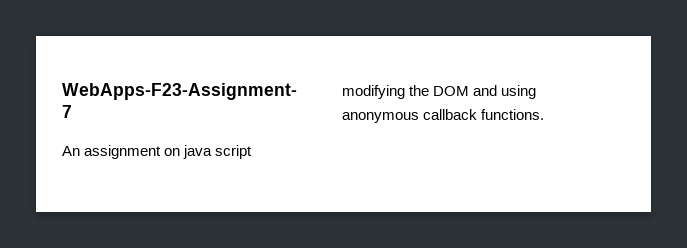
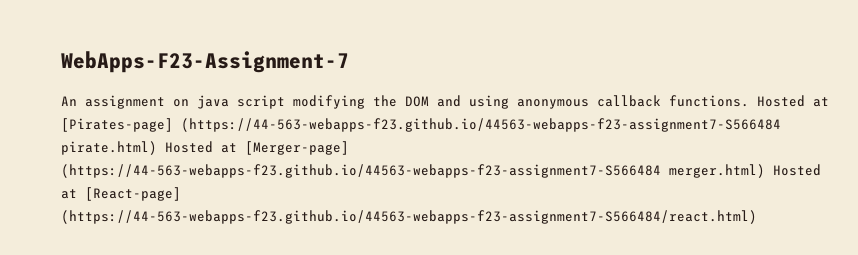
+ Hosted at [Pirates-page] (https://44-563-webapps-f23.github.io/44563-webapps-f23-assignment7-S566484 pirate.html) Hosted at [Merger-page] (https://44-563-webapps-f23.github.io/44563-webapps-f23-assignment7-S566484 merger.html) Hosted at [React-page] (https://44-563-webapps-f23.github.io/44563-webapps-f23-assignment7-S566484/react.html)

